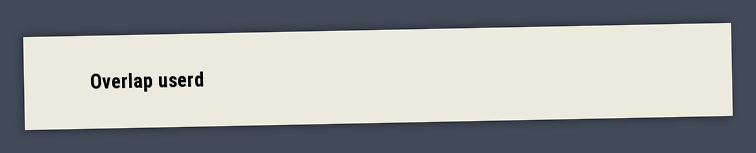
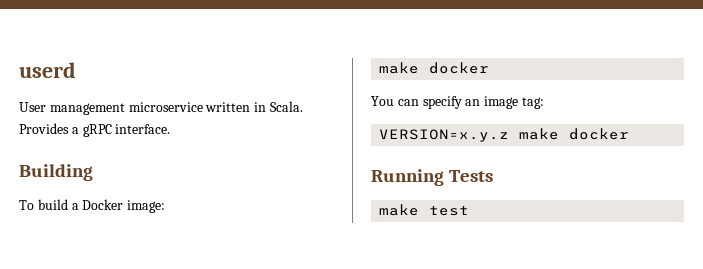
- Overlap userd
+ userd
+ User management microservice written in Scala. Provides a gRPC interface.
+ Building
+ To build a Docker image:
+ make docker
+ You can specify an image tag:
+ VERSION=x.y.z make docker
+ Running Tests
+ make test

